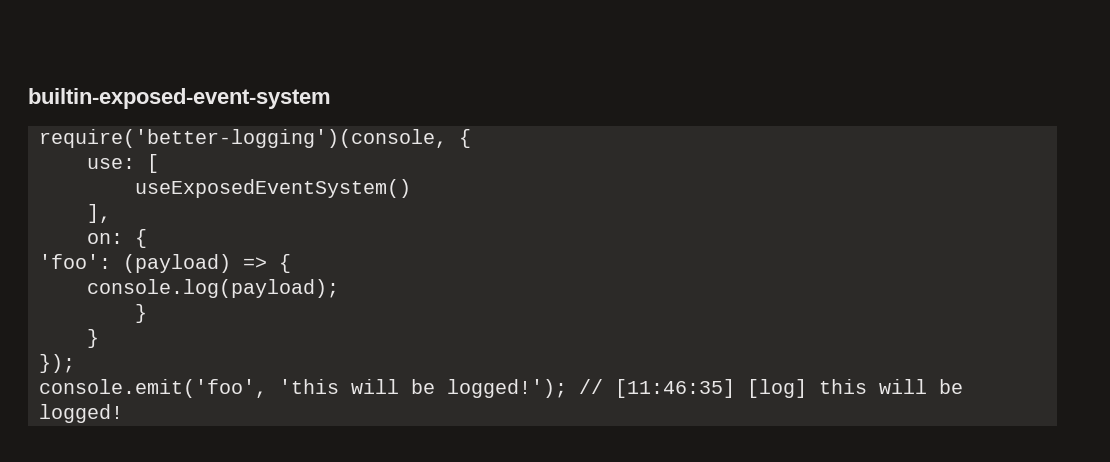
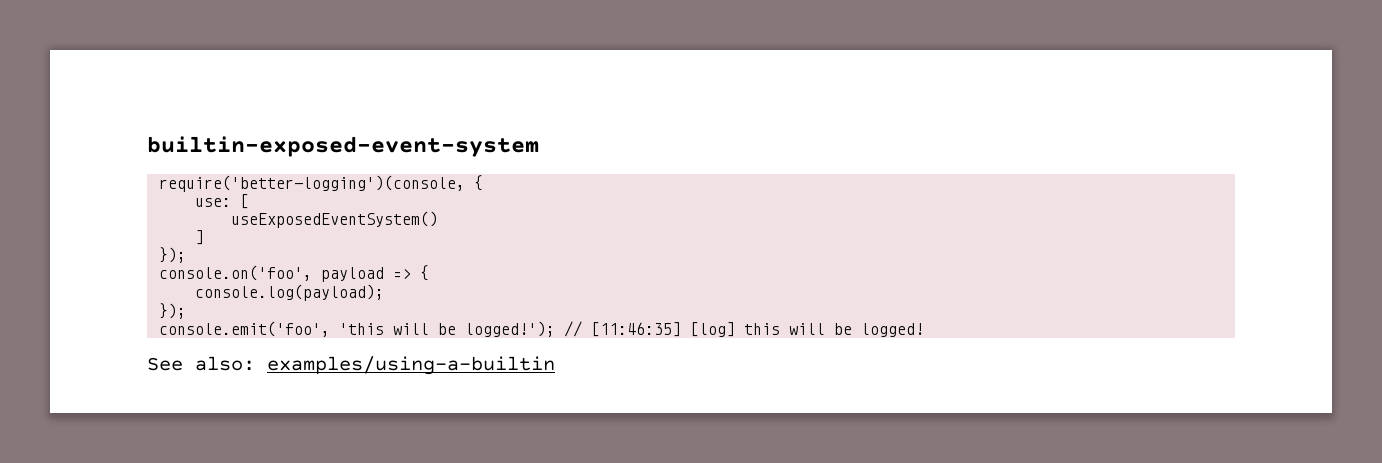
- ],
- on: {
- 'foo': (payload) => {
+ ]
+ });
+ console.on('foo', payload => {
  console.log(payload);
- }
- }
+ See also: examples/using-a-builtin

